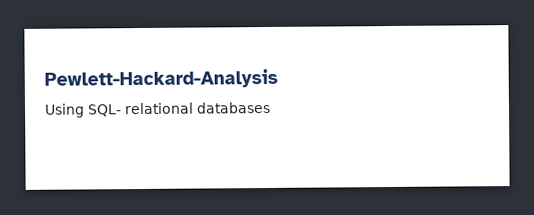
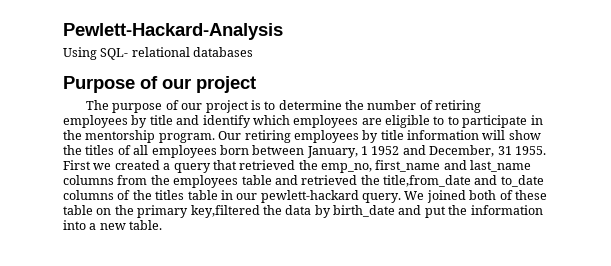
+ Purpose of our project
+ The purpose of our project is to determine the number of retiring employees by title and identify which employees are eligible to to participate in the mentorship program. Our retiring employees by title information will show the titles of all employees born between January, 1 1952 and December, 31 1955. First we created a query that retrieved the emp_no, first_name and last_name columns from the employees table and retrieved the title,from_date and to_date columns of the titles table in our pewlett-hackard query. We joined both of these table on the primary key,filtered the data by birth_date and put the information into a new table.

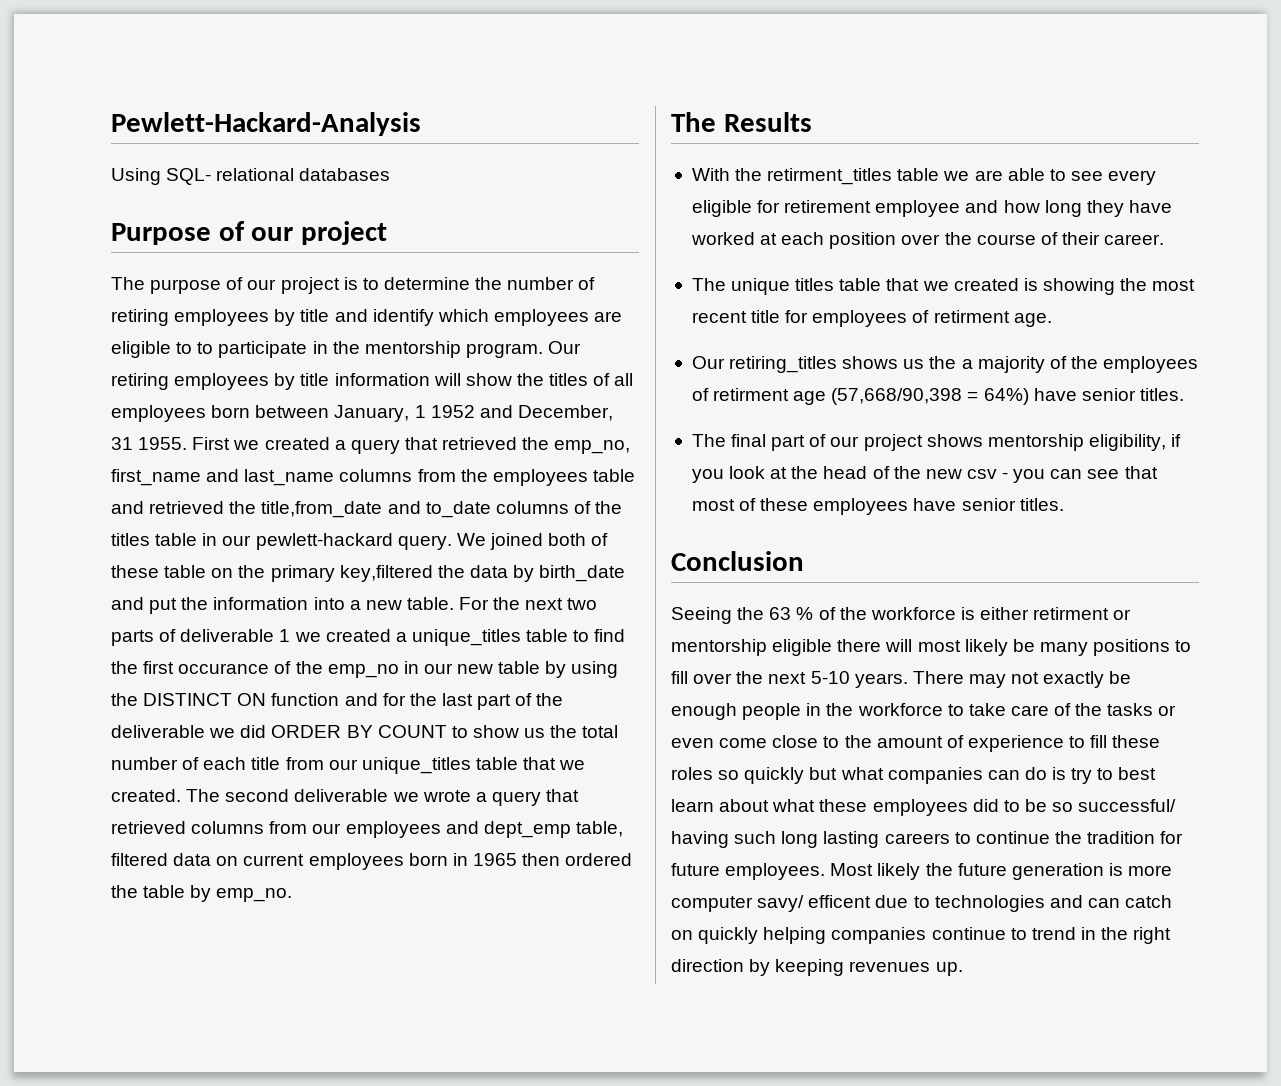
+ For the next two parts of deliverable 1 we created a unique_titles table to find the first occurance of the emp_no in our new table by using the DISTINCT ON function and for the last part of the deliverable we did ORDER BY COUNT to show us the total number of each title from our unique_titles table that we created. The second deliverable we wrote a query that retrieved columns from our employees and dept_emp table, filtered data on current employees born in 1965 then ordered the table by emp_no.
+ The Results
+ With the retirment_titles table we are able to see every eligible for retirement employee and how long they have worked at each position over the course of their career.
+ The unique titles table that we created is showing the most recent title for employees of retirment age.
+ Our retiring_titles shows us the a majority of the employees of retirment age (57,668/90,398 = 64%) have senior titles.
+ The final part of our project shows mentorship eligibility, if you look at the head of the new csv - you can see that most of these employees have senior titles.
+ Conclusion
+ Seeing the 63 % of the workforce is either retirment or mentorship eligible there will most likely be many positions to fill over the next 5-10 years. There may not exactly be enough people in the workforce to take care of the tasks or even come close to the amount of experience to fill these roles so quickly but what companies can do is try to best learn about what these employees did to be so successful/ having such long lasting careers to continue the tradition for future employees. Most likely the future generation is more computer savy/ efficent due to technologies and can catch on quickly helping companies continue to trend in the right direction by keeping revenues up.

